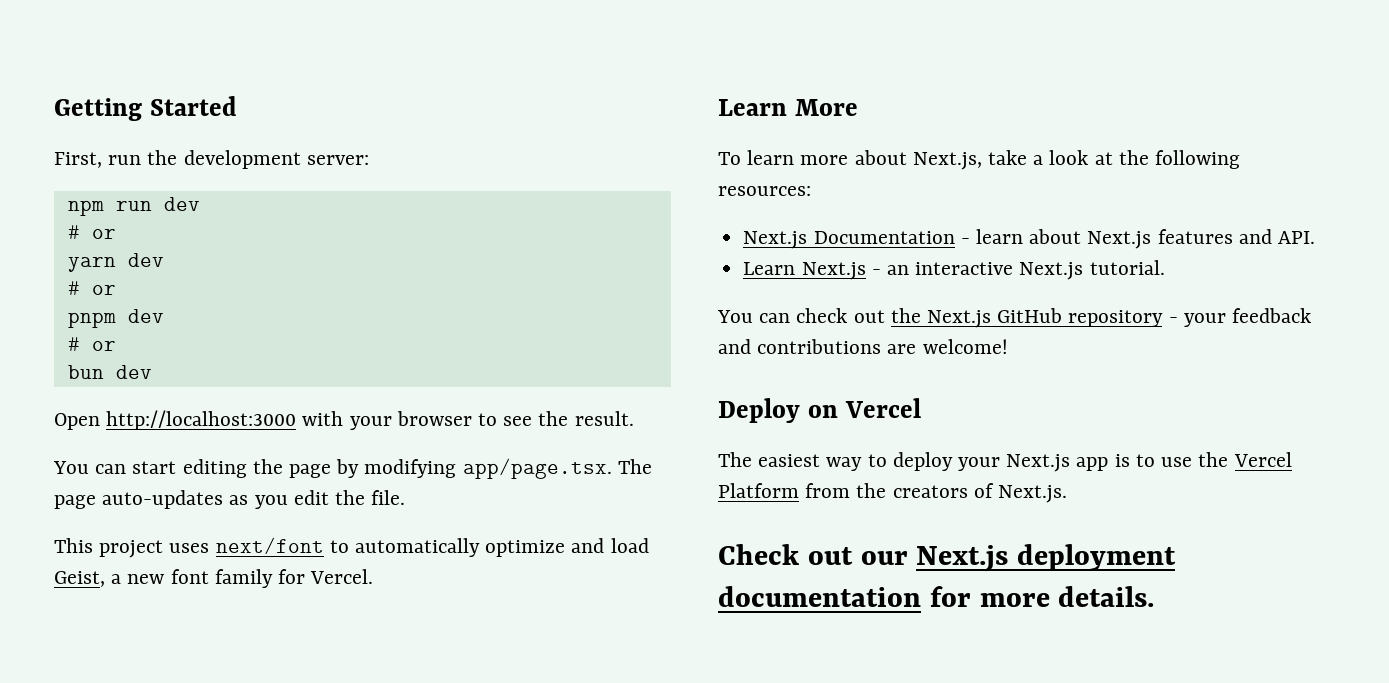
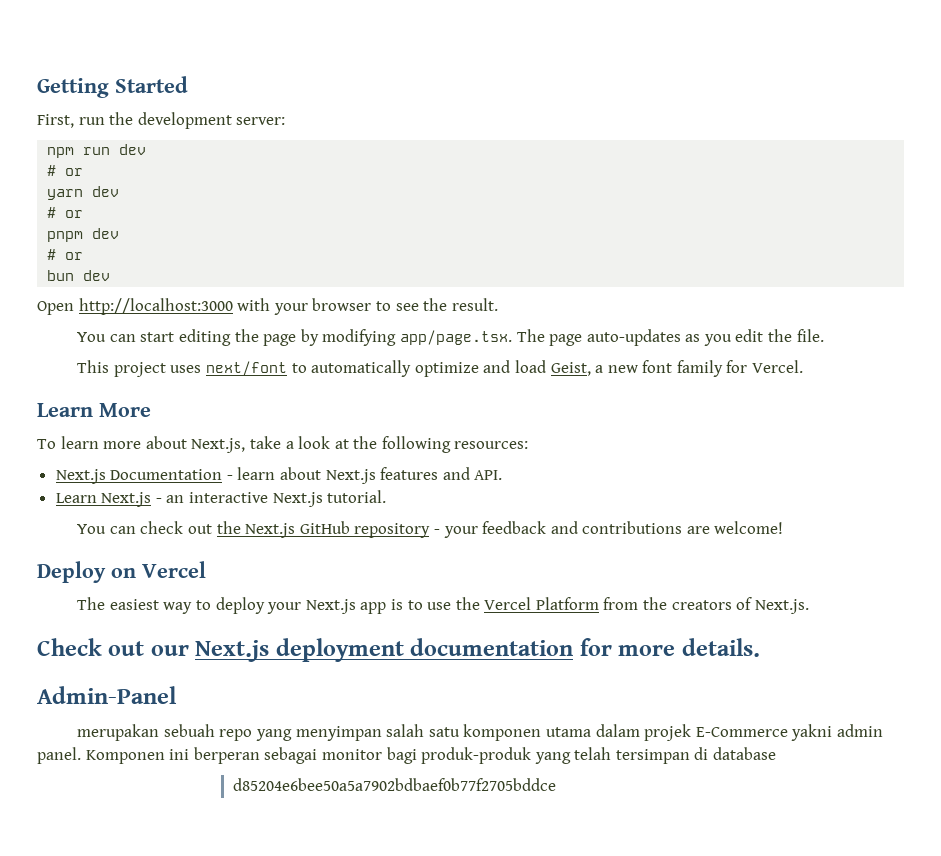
+ Admin-Panel
+ merupakan sebuah repo yang menyimpan salah satu komponen utama dalam projek E-Commerce yakni admin panel. Komponen ini berperan sebagai monitor bagi produk-produk yang telah tersimpan di database
+ d85204e6bee50a5a7902bdbaef0b77f2705bddce

